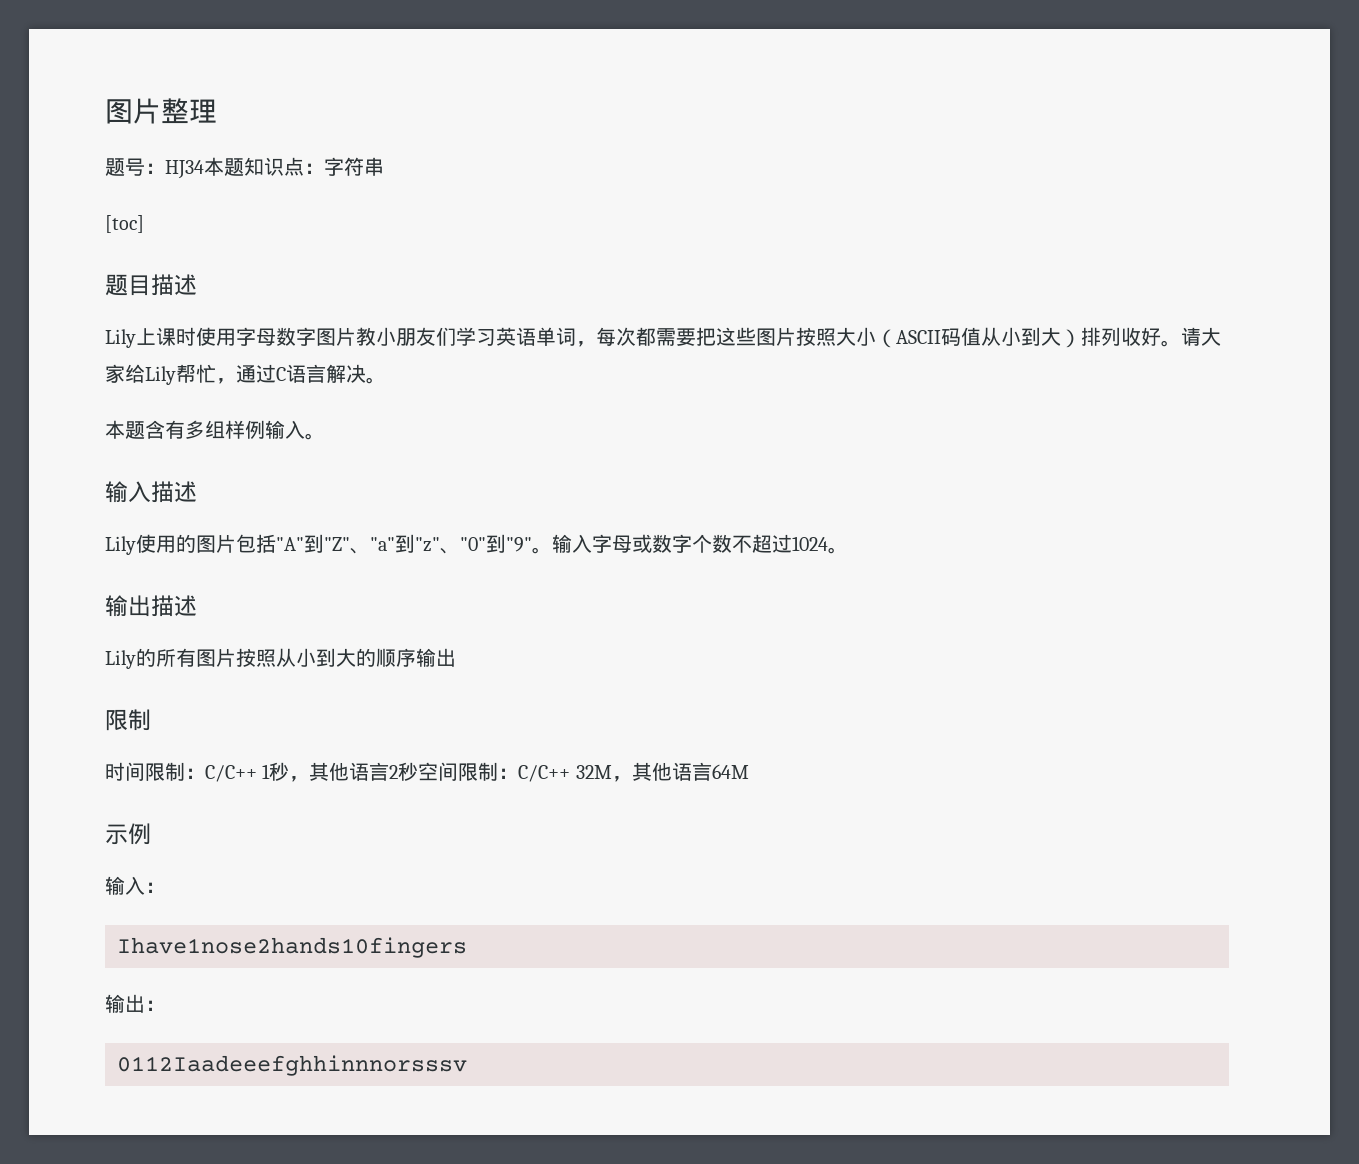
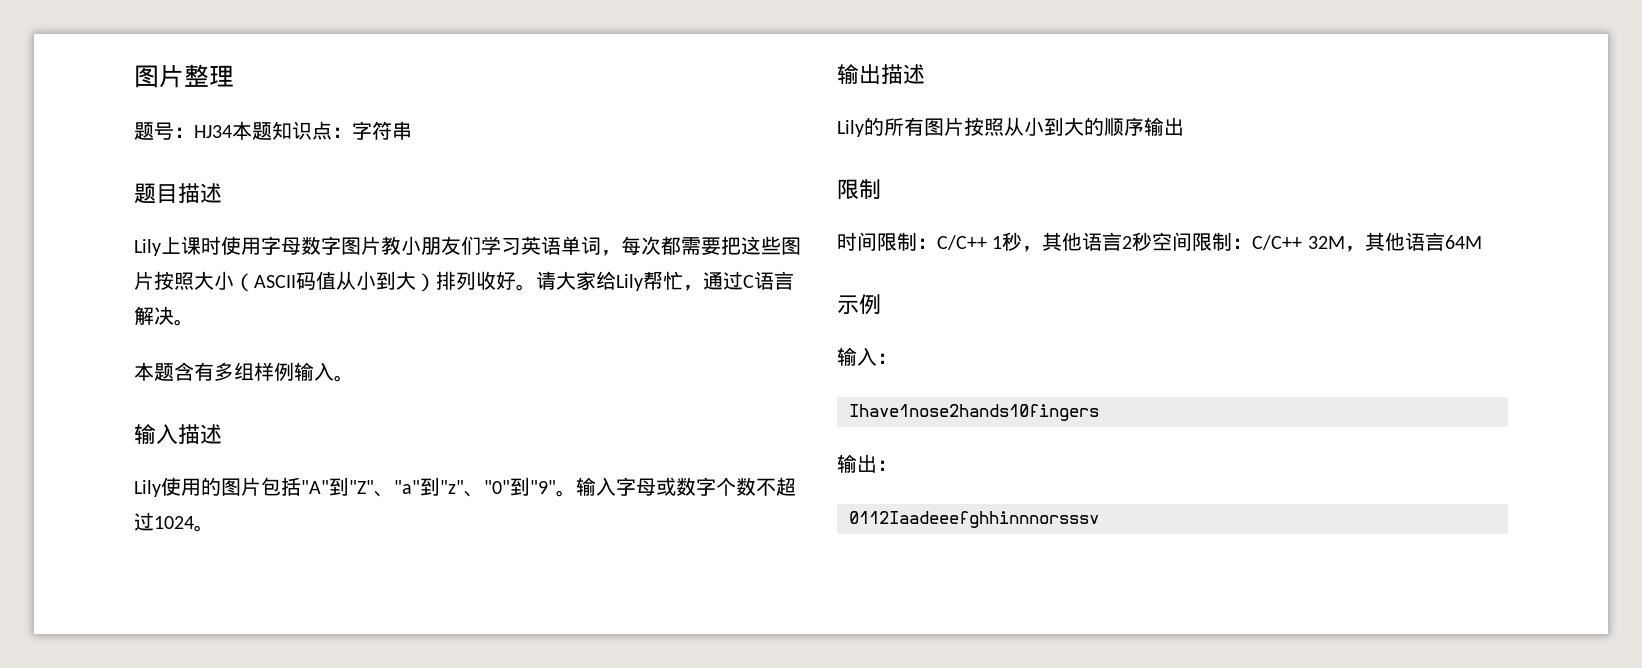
- [toc]

